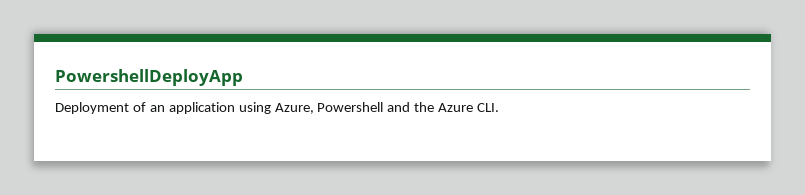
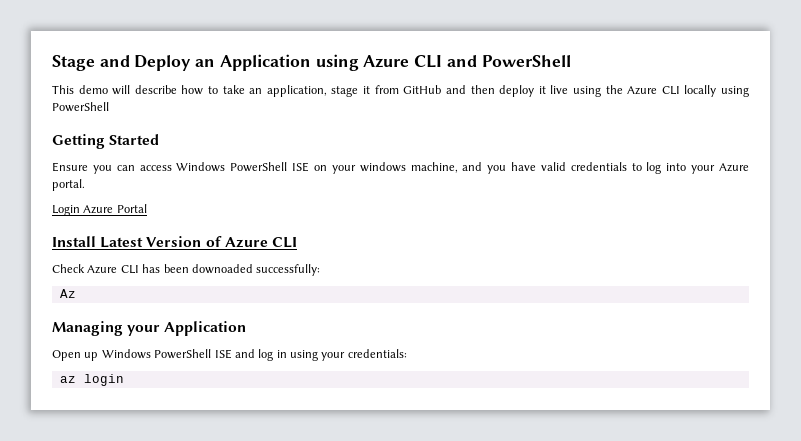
- PowershellDeployApp
- Deployment of an application using Azure, Powershell and the Azure CLI.
+ Stage and Deploy an Application using Azure CLI and PowerShell
+ This demo will describe how to take an application, stage it from GitHub and then deploy it live using the Azure CLI locally using PowerShell
+ Getting Started
+ Ensure you can access Windows PowerShell ISE on your windows machine, and you have valid credentials to log into your Azure portal.
+ Login Azure Portal
+ Install Latest Version of Azure CLI
+ Check Azure CLI has been downoaded successfully:
+ Az
+ Managing your Application
+ Open up Windows PowerShell ISE and log in using your credentials:
+ az login

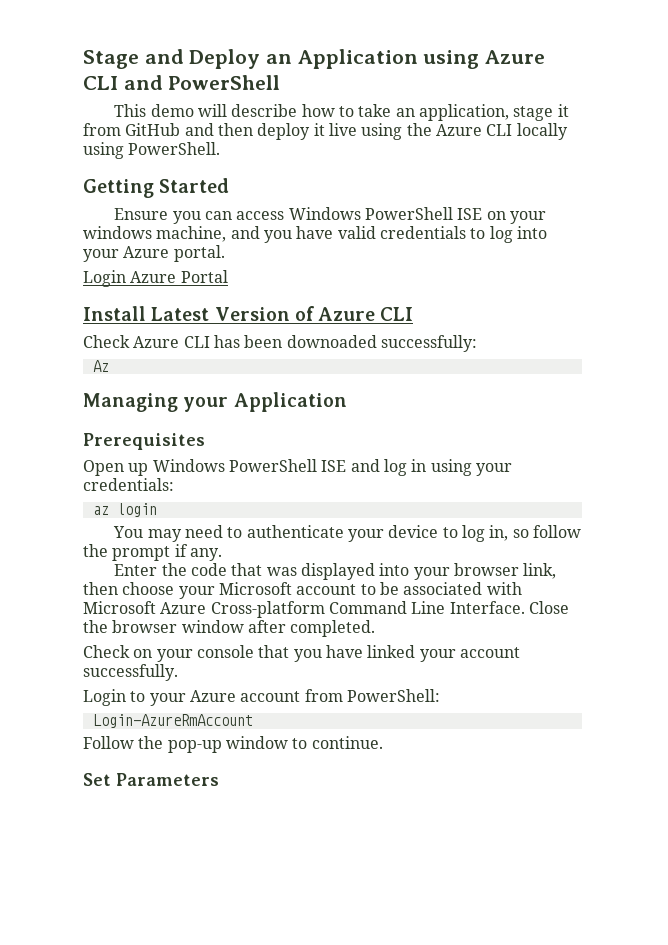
- This demo will describe how to take an application, stage it from GitHub and then deploy it live using the Azure CLI locally using PowerShell
+ This demo will describe how to take an application, stage it from GitHub and then deploy it live using the Azure CLI locally using PowerShell.
+ Prerequisites
+ You may need to authenticate your device to log in, so follow the prompt if any.
+ Enter the code that was displayed into your browser link, then choose your Microsoft account to be associated with Microsoft Azure Cross-platform Command Line Interface. Close the browser window after completed.
+ Check on your console that you have linked your account successfully.
+ Login to your Azure account from PowerShell:
+ Login-AzureRmAccount
+ Follow the pop-up window to continue.
+ Set Parameters

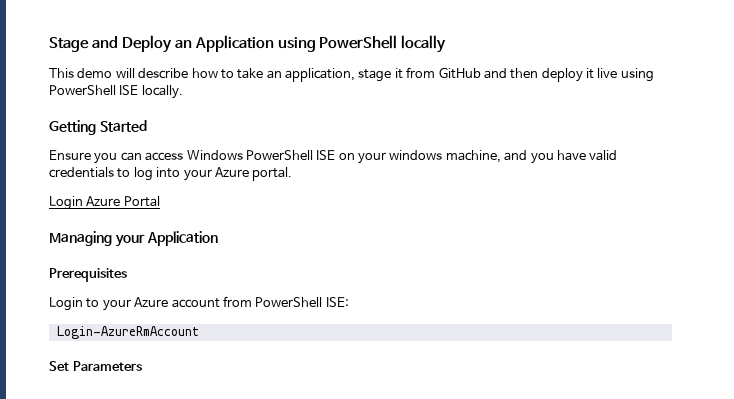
- Stage and Deploy an Application using Azure CLI and PowerShell
+ Stage and Deploy an Application using PowerShell locally
- This demo will describe how to take an application, stage it from GitHub and then deploy it live using the Azure CLI locally using PowerShell.
+ This demo will describe how to take an application, stage it from GitHub and then deploy it live using PowerShell ISE locally.
- Install Latest Version of Azure CLI
- Check Azure CLI has been downoaded successfully:
- Az
  Managing your Application
  Prerequisites
- Open up Windows PowerShell ISE and log in using your credentials:
- az login
- You may need to authenticate your device to log in, so follow the prompt if any.
- Enter the code that was displayed into your browser link, then choose your Microsoft account to be associated with Microsoft Azure Cross-platform Command Line Interface. Close the browser window after completed.
- Check on your console that you have linked your account successfully.
- Login to your Azure account from PowerShell:
+ Login to your Azure account from PowerShell ISE:
- Follow the pop-up window to continue.

